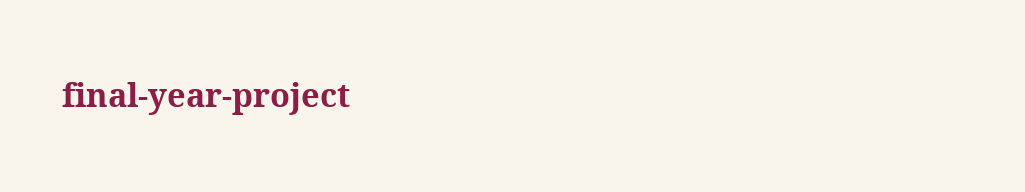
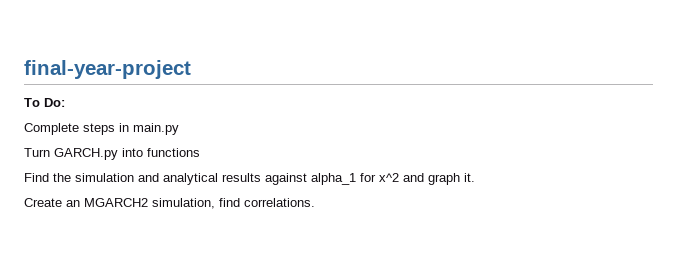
+ To Do:
+ Complete steps in main.py
+ Turn GARCH.py into functions
+ Find the simulation and analytical results against alpha_1 for x^2 and graph it.
+ Create an MGARCH2 simulation, find correlations.

